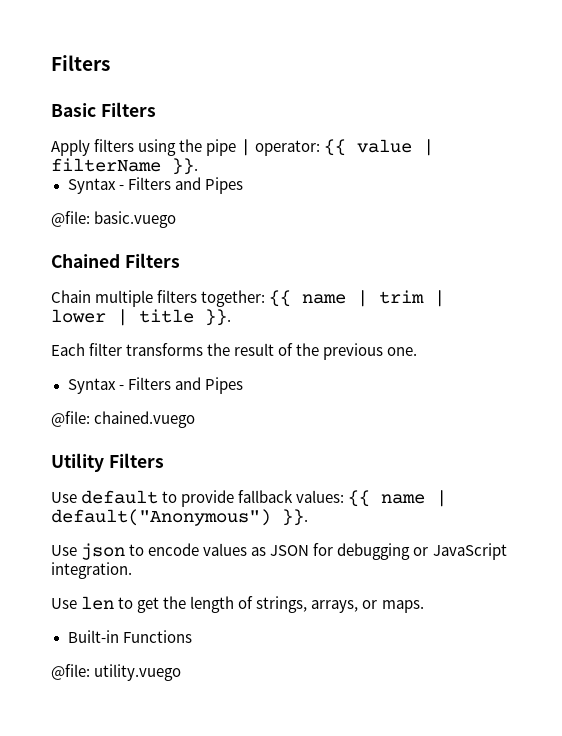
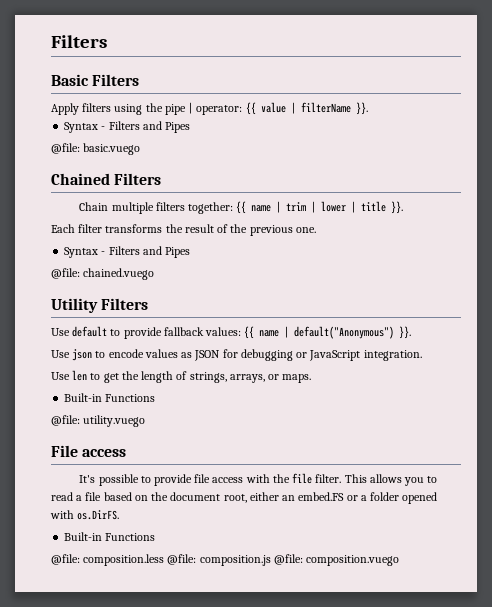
+ File access
+ It's possible to provide file access with the file filter. This allows you to read a file based on the document root, either an embed.FS or a folder opened with os.DirFS.
+ Built-in Functions
+ @file: composition.less @file: composition.js @file: composition.vuego

